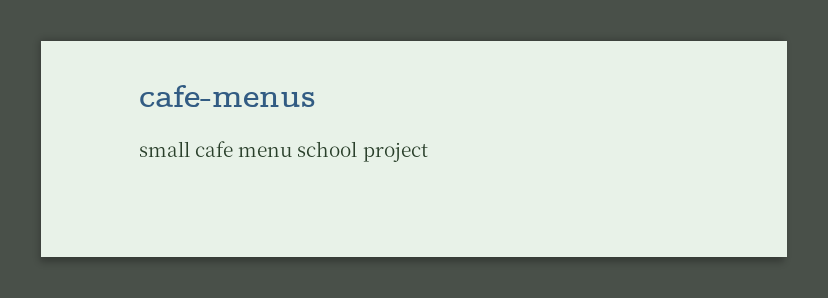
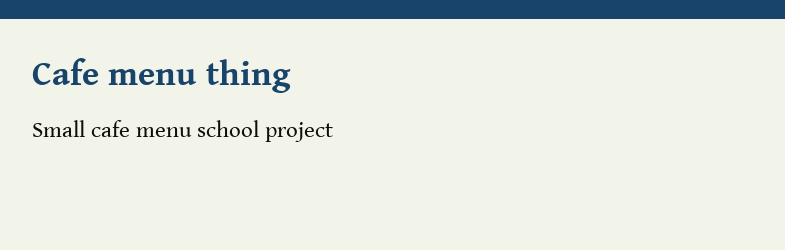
- cafe-menus
- small cafe menu school project
+ Cafe menu thing
+ Small cafe menu school project

